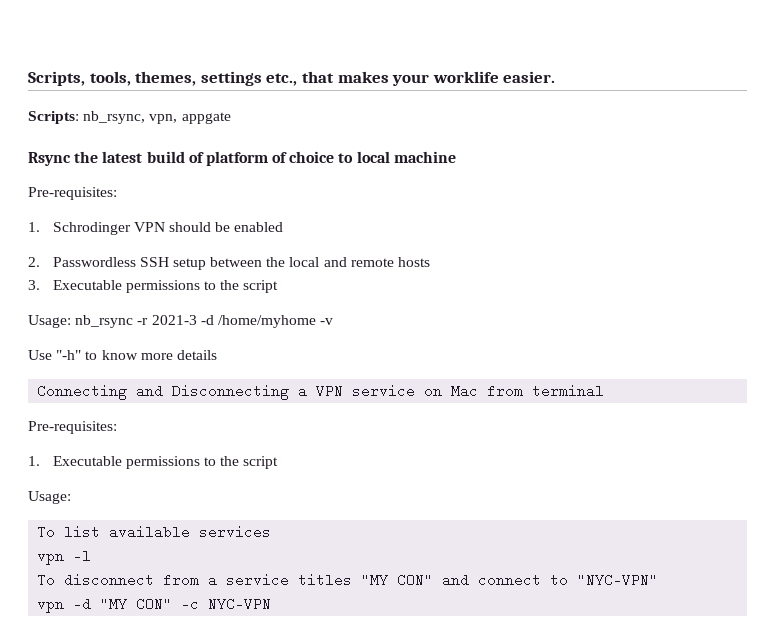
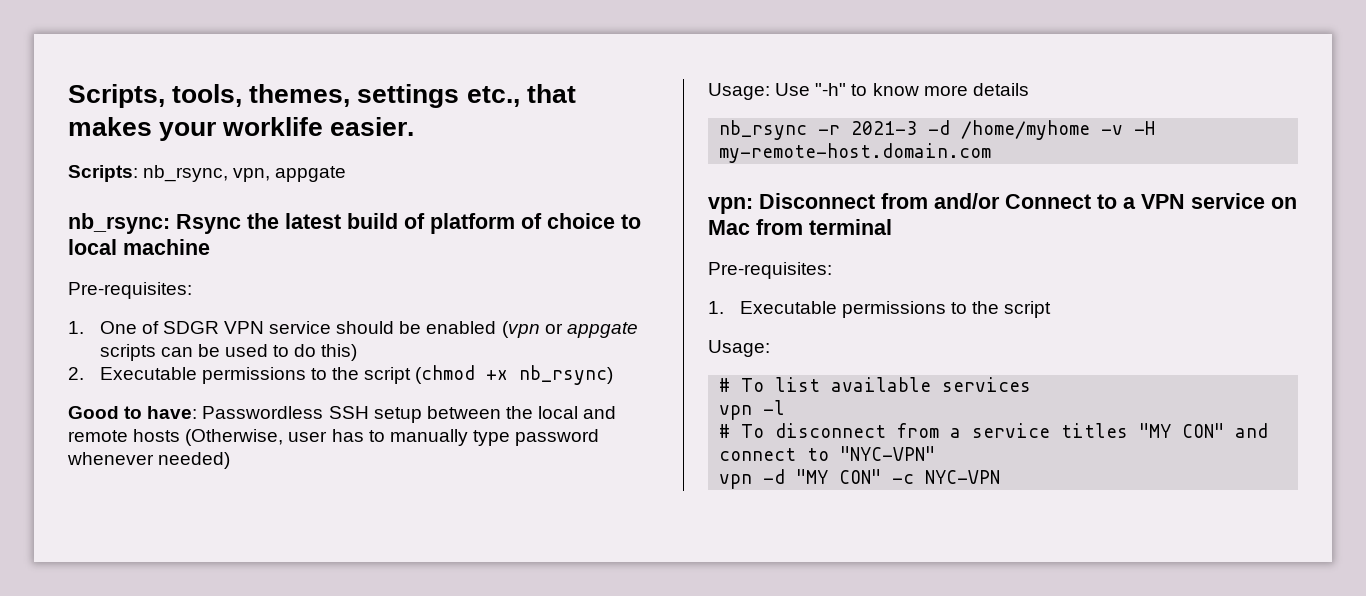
- Rsync the latest build of platform of choice to local machine
+ nb_rsync: Rsync the latest build of platform of choice to local machine
- 1. Schrodinger VPN should be enabled
- 2. Passwordless SSH setup between the local and remote hosts
- 3. Executable permissions to the script
- Usage: nb_rsync -r 2021-3 -d /home/myhome -v
- Use "-h" to know more details
+ 1. One of SDGR VPN service should be enabled (vpn or appgate scripts can be used to do this)
+ 2. Executable permissions to the script (chmod +x nb_rsync)
+ Good to have: Passwordless SSH setup between the local and remote hosts (Otherwise, user has to manually type password whenever needed)
+ Usage: Use "-h" to know more details
- Connecting and Disconnecting a VPN service on Mac from terminal
+ nb_rsync -r 2021-3 -d /home/myhome -v -H my-remote-host.domain.com
+ vpn: Disconnect from and/or Connect to a VPN service on Mac from terminal
- To list available services
+ # To list available services
- To disconnect from a service titles "MY CON" and connect to "NYC-VPN"
+ # To disconnect from a service titles "MY CON" and connect to "NYC-VPN"

